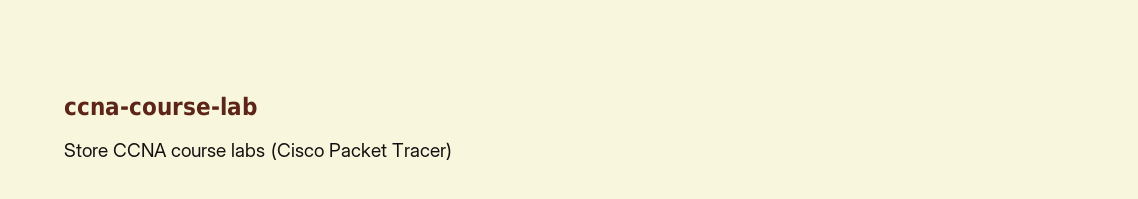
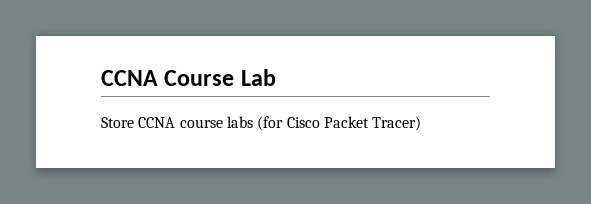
- ccna-course-lab
+ CCNA Course Lab
- Store CCNA course labs (Cisco Packet Tracer)
+ Store CCNA course labs (for Cisco Packet Tracer)

